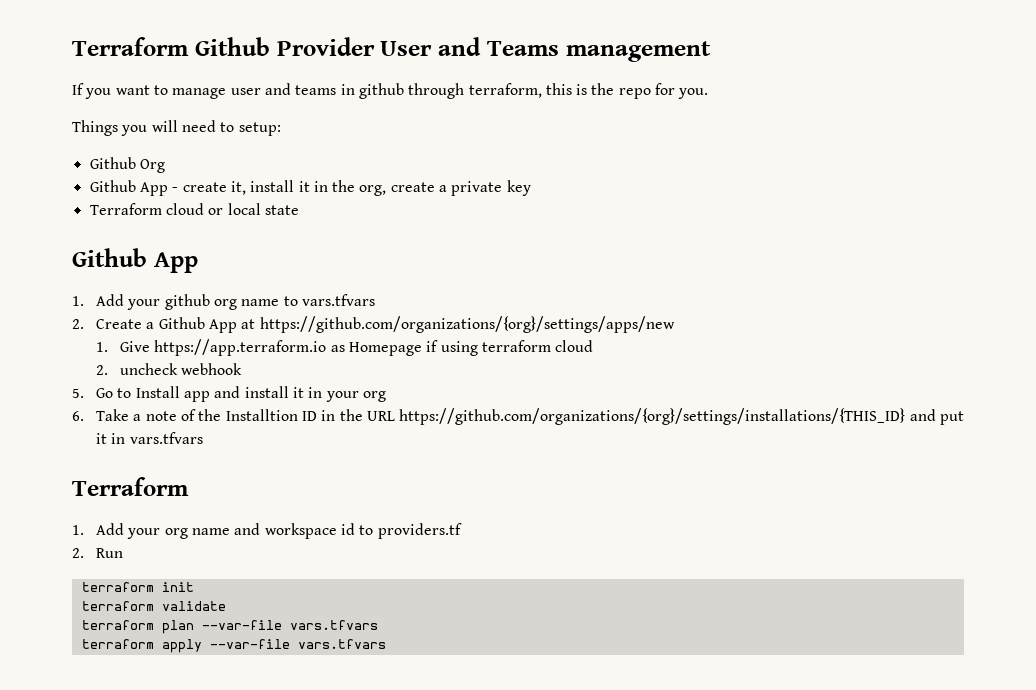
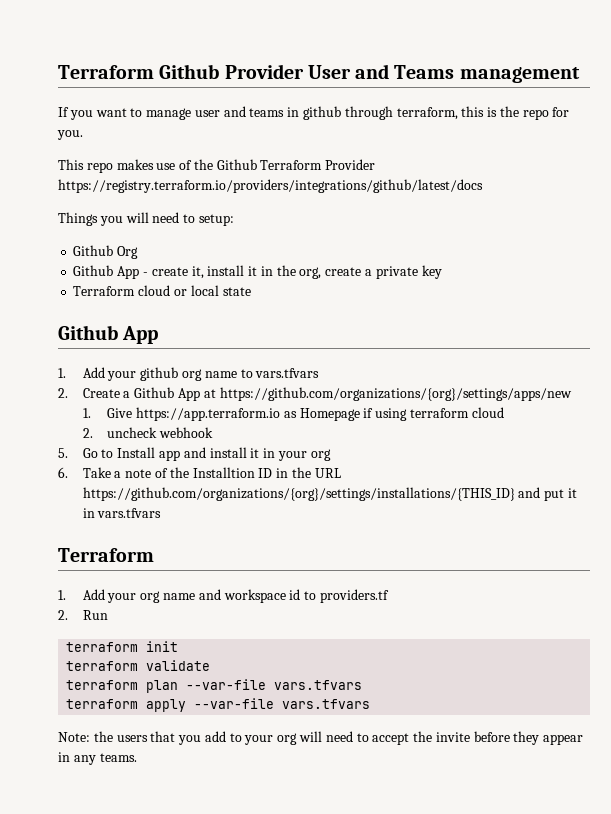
+ This repo makes use of the Github Terraform Provider https://registry.terraform.io/providers/integrations/github/latest/docs
+ Note: the users that you add to your org will need to accept the invite before they appear in any teams.

